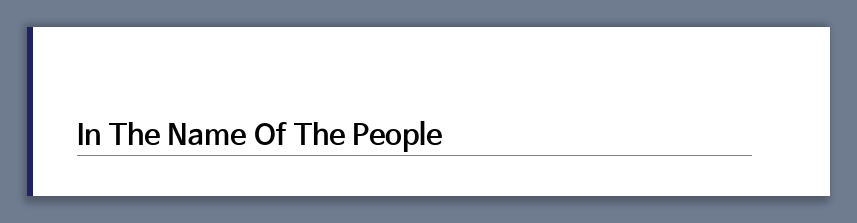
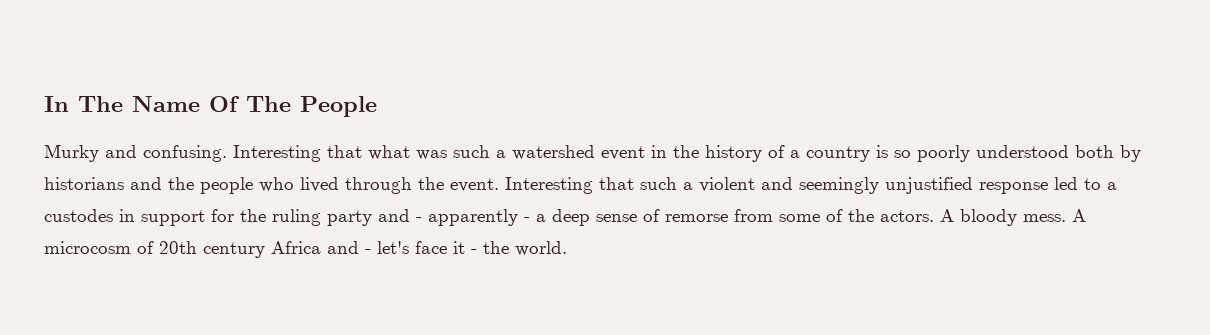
+ Murky and confusing. Interesting that what was such a watershed event in the history of a country is so poorly understood both by historians and the people who lived through the event. Interesting that such a violent and seemingly unjustified response led to a custodes in support for the ruling party and - apparently - a deep sense of remorse from some of the actors. A bloody mess. A microcosm of 20th century Africa and - let's face it - the world.

